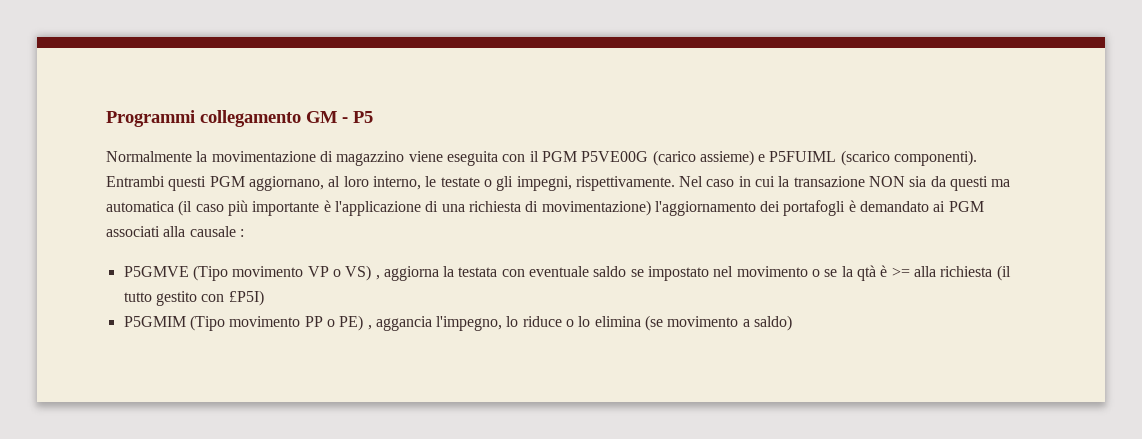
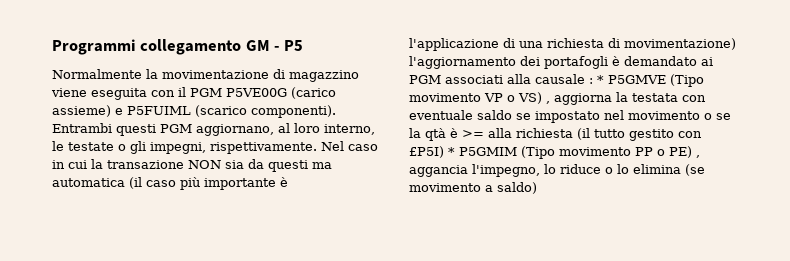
- Nel caso in cui la transazione NON sia da questi ma automatica (il caso più importante è l'applicazione di una richiesta di movimentazione) l'aggiornamento dei portafogli è demandato ai PGM associati alla causale :
- P5GMVE (Tipo movimento VP o VS) , aggiorna la testata con eventuale saldo se impostato nel movimento o se la qtà è >= alla richiesta (il tutto gestito con £P5I)
- P5GMIM (Tipo movimento PP o PE) , aggancia l'impegno, lo riduce o lo elimina (se movimento a saldo)
+ Nel caso in cui la transazione NON sia da questi ma automatica (il caso più importante è l'applicazione di una richiesta di movimentazione) l'aggiornamento dei portafogli è demandato ai PGM associati alla causale : * P5GMVE (Tipo movimento VP o VS) , aggiorna la testata con eventuale saldo se impostato nel movimento o se la qtà è >= alla richiesta (il tutto gestito con £P5I) * P5GMIM (Tipo movimento PP o PE) , aggancia l'impegno, lo riduce o lo elimina (se movimento a saldo)

